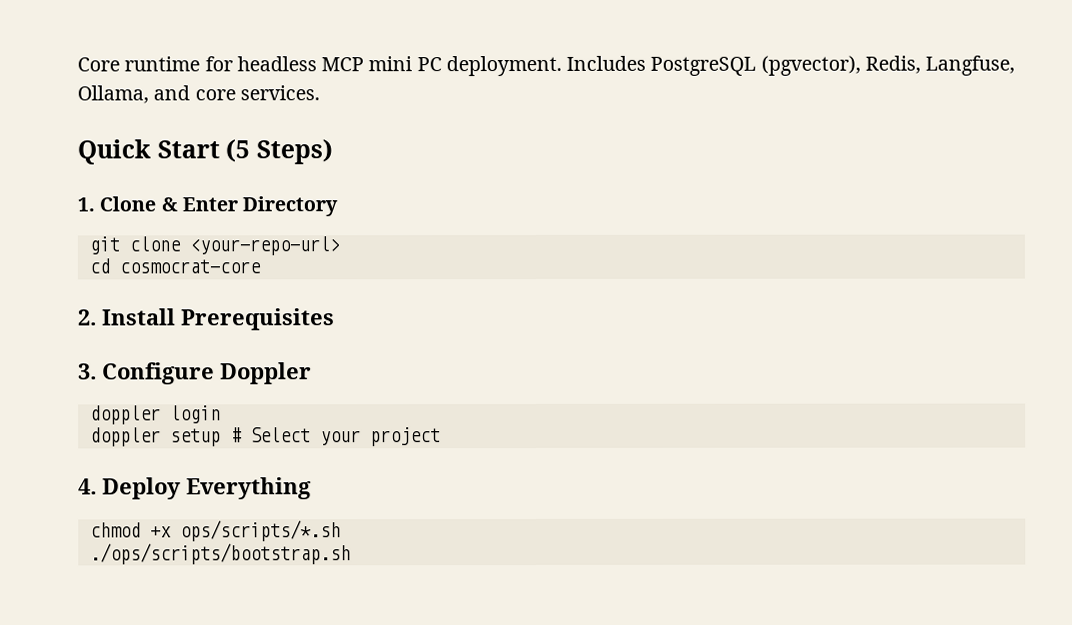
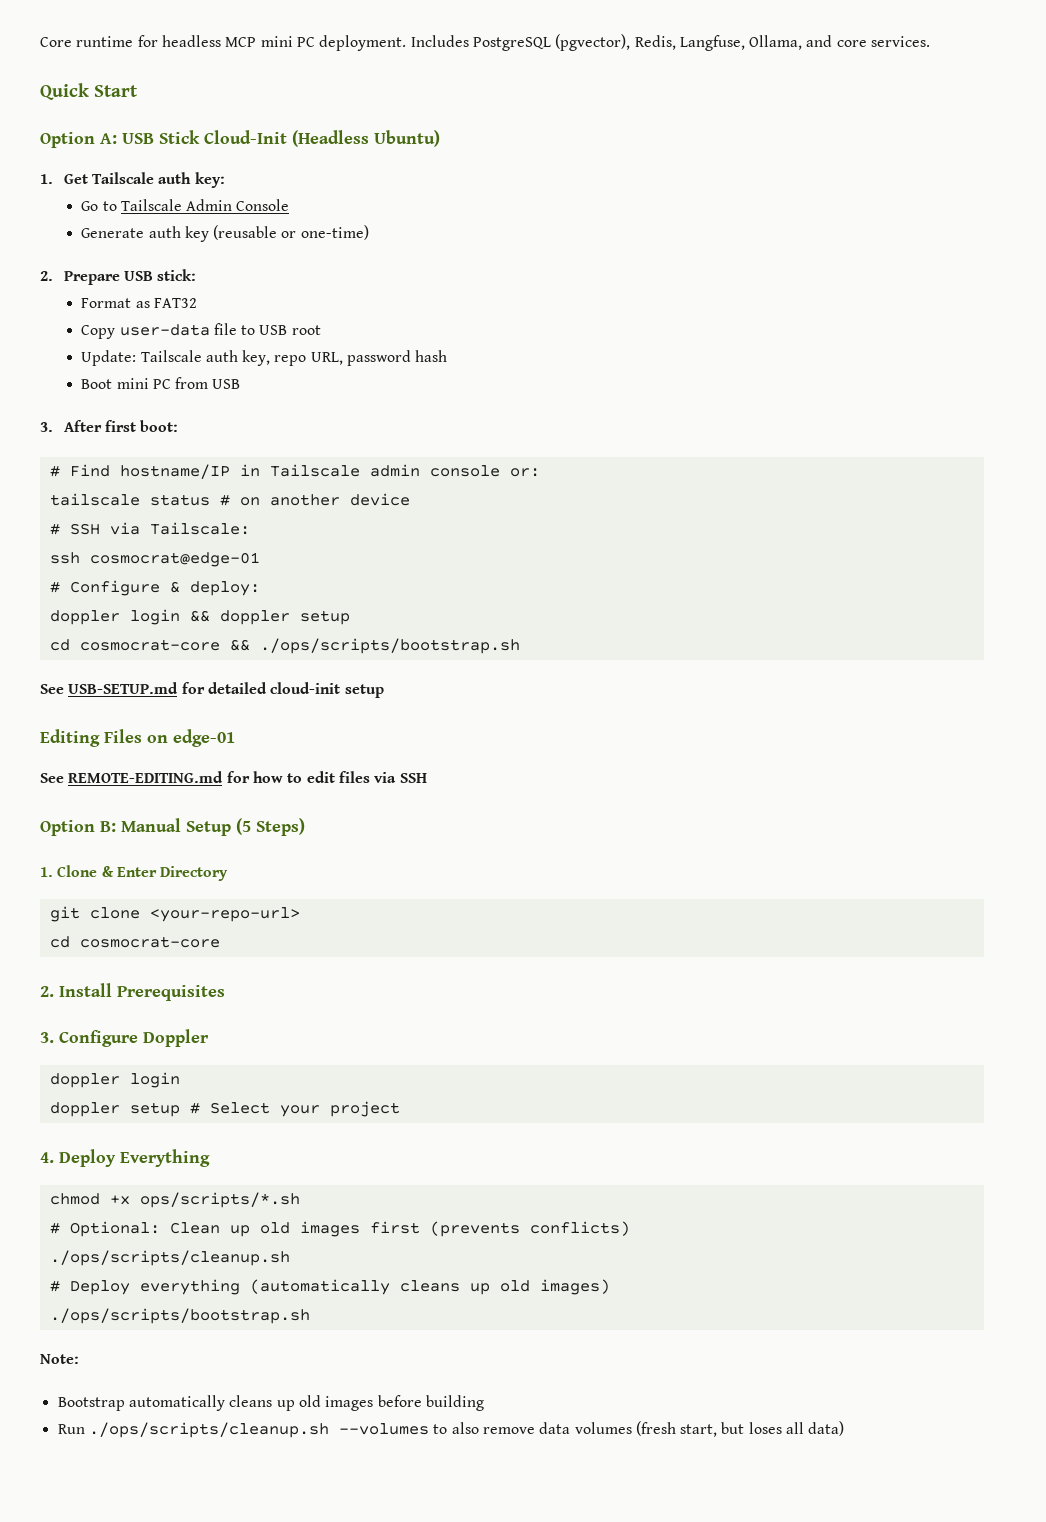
- Quick Start (5 Steps)
+ Quick Start
+ Option A: USB Stick Cloud-Init (Headless Ubuntu)
+ 1. Get Tailscale auth key:
+ Go to Tailscale Admin Console
+ Generate auth key (reusable or one-time)
+ 2. Prepare USB stick:
+ Format as FAT32
+ Copy user-data file to USB root
+ Update: Tailscale auth key, repo URL, password hash
+ Boot mini PC from USB
+ 3. After first boot:
+ # Find hostname/IP in Tailscale admin console or:
+ tailscale status # on another device
+ # SSH via Tailscale:
+ ssh cosmocrat@edge-01
+ # Configure & deploy:
+ doppler login && doppler setup
+ cd cosmocrat-core && ./ops/scripts/bootstrap.sh
+ See USB-SETUP.md for detailed cloud-init setup
+ Editing Files on edge-01
+ See REMOTE-EDITING.md for how to edit files via SSH
+ Option B: Manual Setup (5 Steps)
+ # Optional: Clean up old images first (prevents conflicts)
+ ./ops/scripts/cleanup.sh
+ # Deploy everything (automatically cleans up old images)
  ./ops/scripts/bootstrap.sh
+ Note:
+ Bootstrap automatically cleans up old images before building
+ Run ./ops/scripts/cleanup.sh --volumes to also remove data volumes (fresh start, but loses all data)

